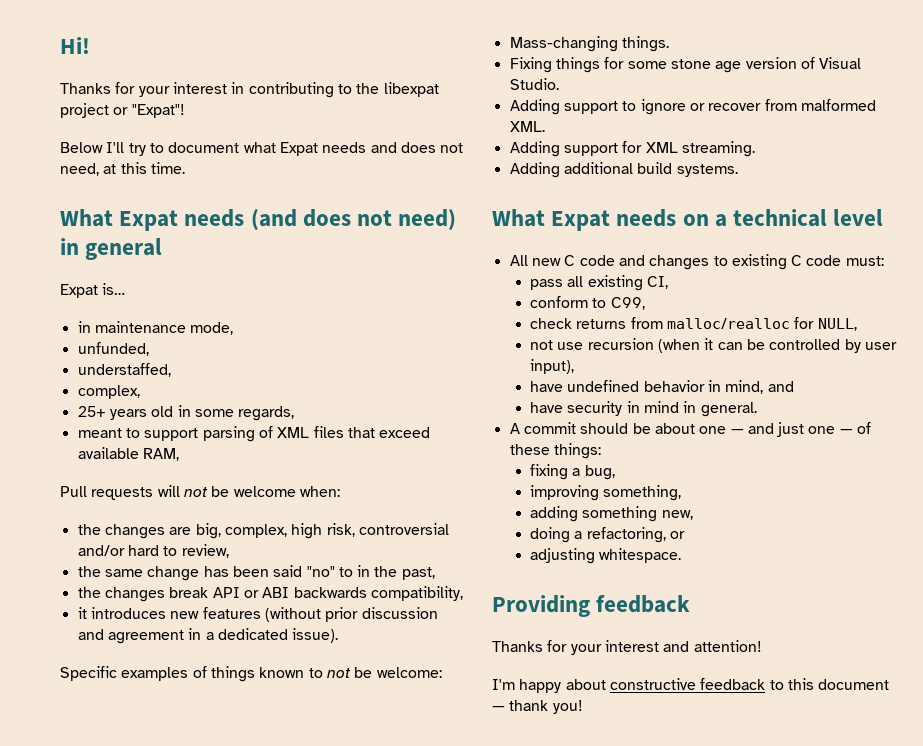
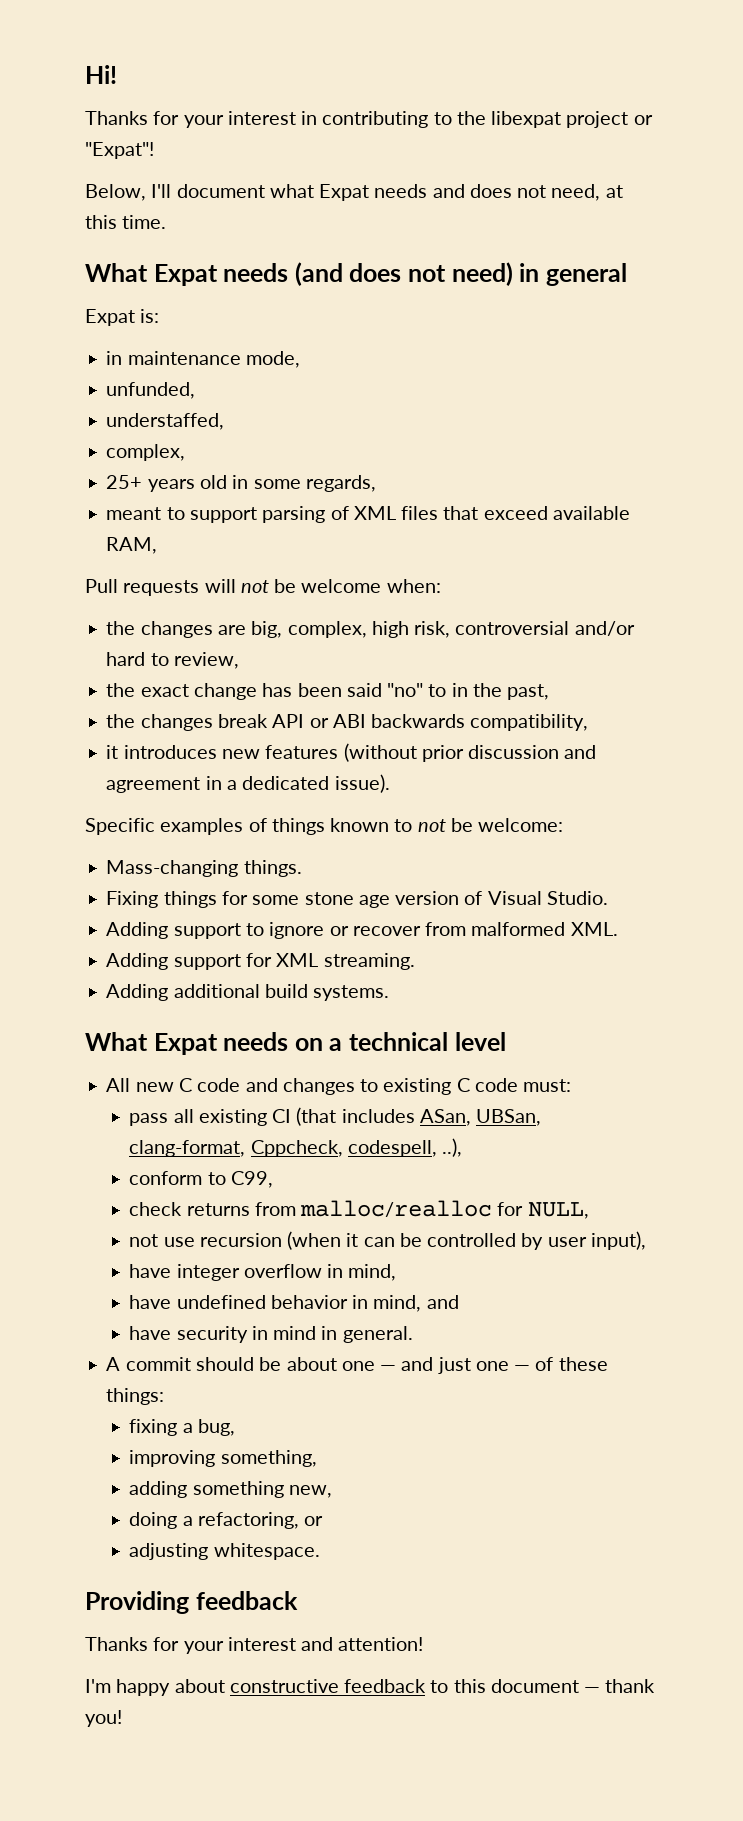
- Below I'll try to document what Expat needs and does not need, at this time.
+ Below, I'll document what Expat needs and does not need, at this time.
- Expat is…
+ Expat is:
- the same change has been said "no" to in the past,
+ the exact change has been said "no" to in the past,
- pass all existing CI,
+ pass all existing CI (that includes ASan, UBSan, clang-format, Cppcheck, codespell, ..),
+ have integer overflow in mind,

